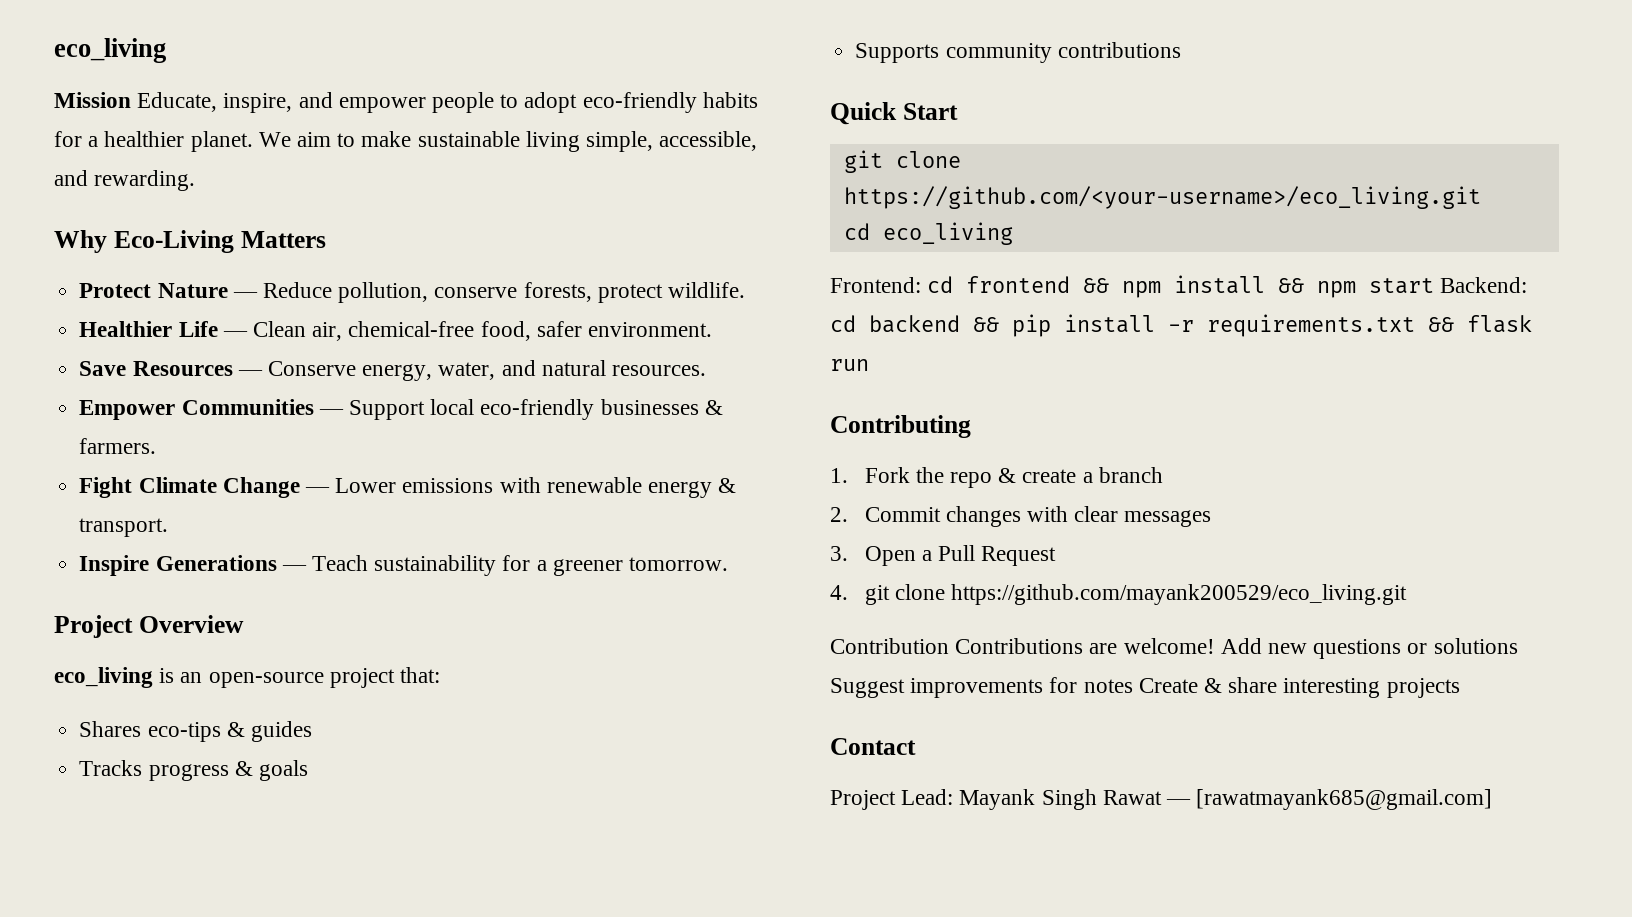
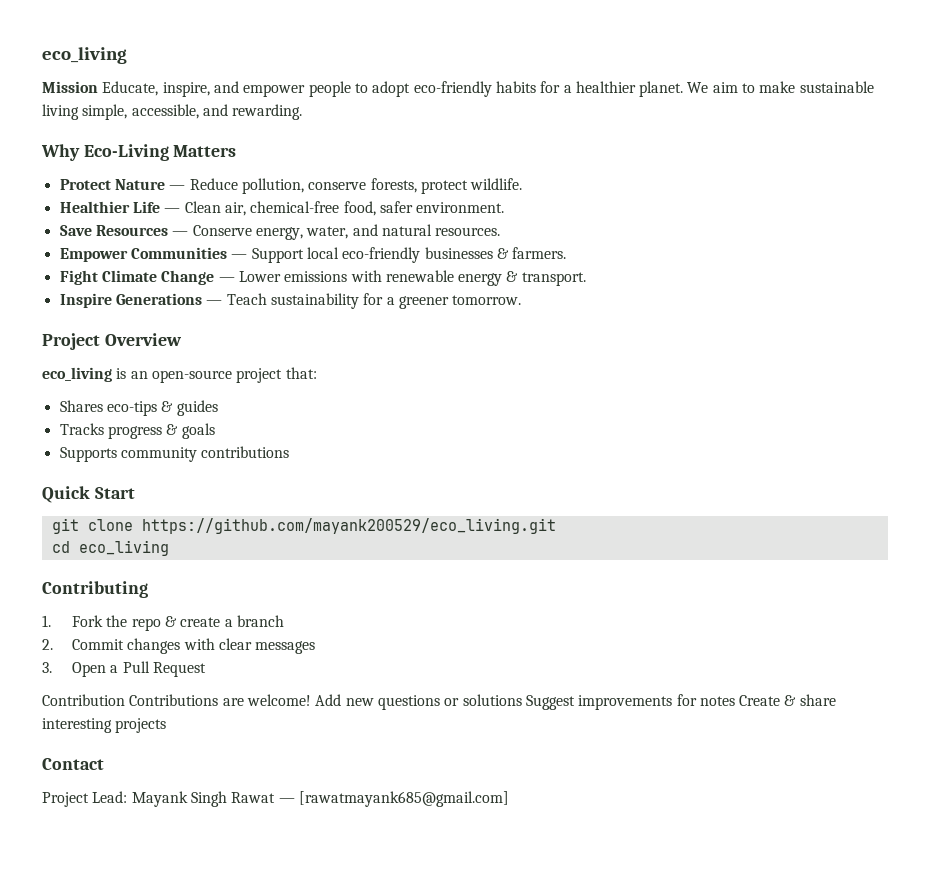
- git clone https://github.com/<your-username>/eco_living.git
+ git clone https://github.com/mayank200529/eco_living.git
- Frontend: cd frontend && npm install && npm start Backend: cd backend && pip install -r requirements.txt && flask run
- 4. git clone https://github.com/mayank200529/eco_living.git

